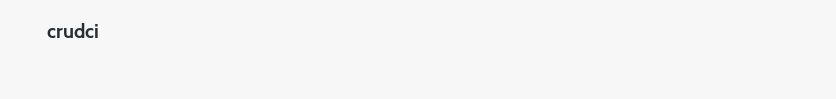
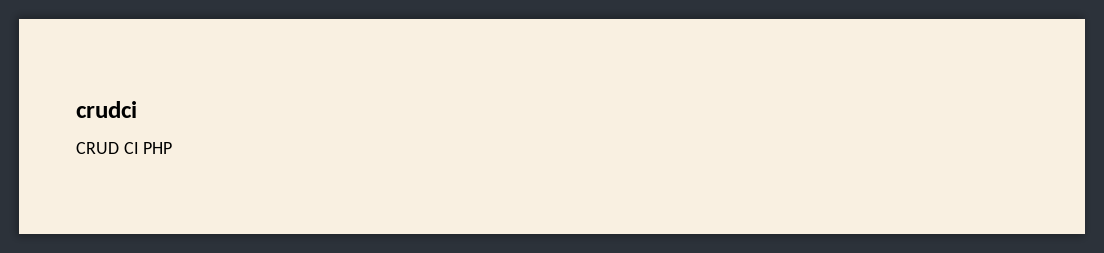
+ CRUD CI PHP

